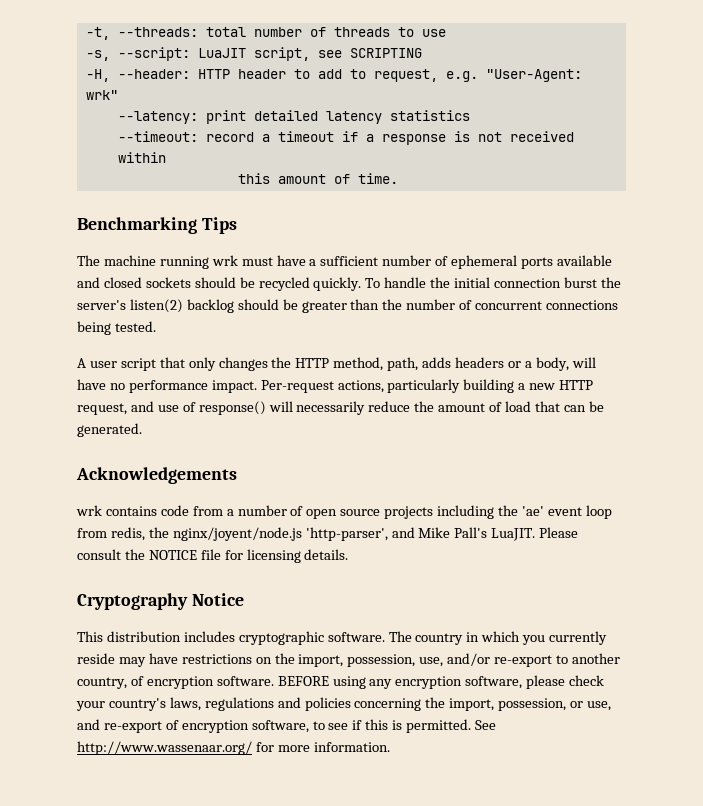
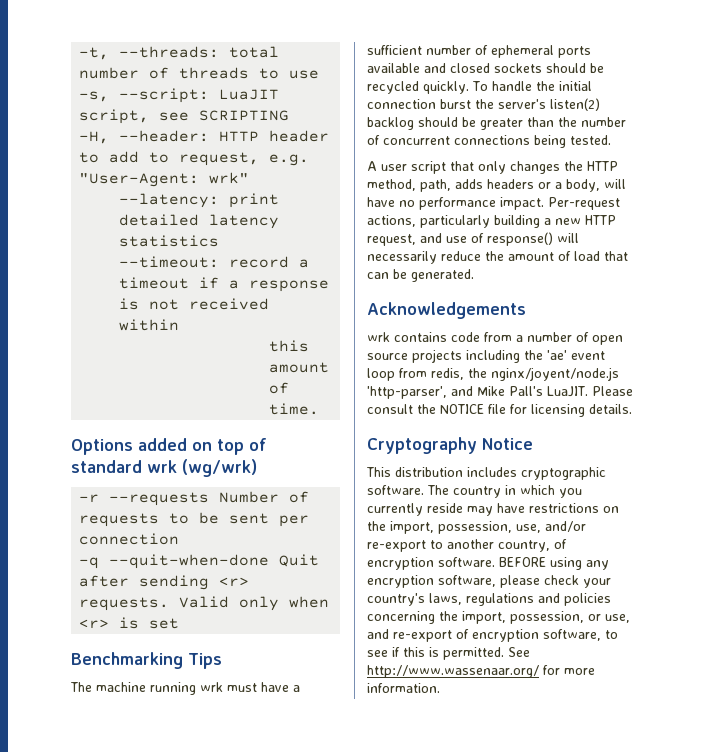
+ Options added on top of standard wrk (wg/wrk)
+ -r --requests Number of requests to be sent per connection
+ -q --quit-when-done Quit after sending <r> requests. Valid only when <r> is set

